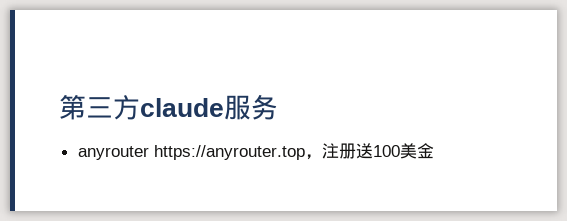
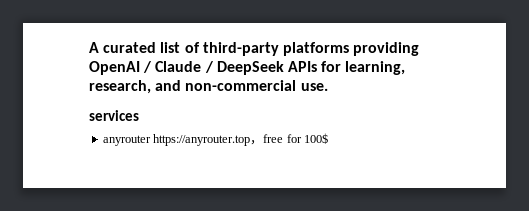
- 第三方claude服务
+ A curated list of third-party platforms providing OpenAI / Claude / DeepSeek APIs for learning, research, and non-commercial use.
+ services
- anyrouter https://anyrouter.top，注册送100美金
+ anyrouter https://anyrouter.top，free for 100$

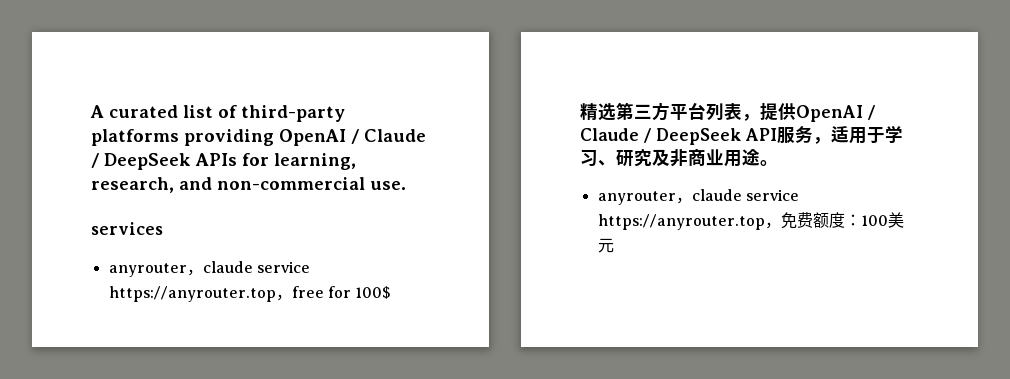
- anyrouter https://anyrouter.top，free for 100$
+ anyrouter，claude service https://anyrouter.top，free for 100$
+ 精选第三方平台列表，提供OpenAI / Claude / DeepSeek API服务，适用于学习、研究及非商业用途。
+ anyrouter，claude service https://anyrouter.top，免费额度：100美元

